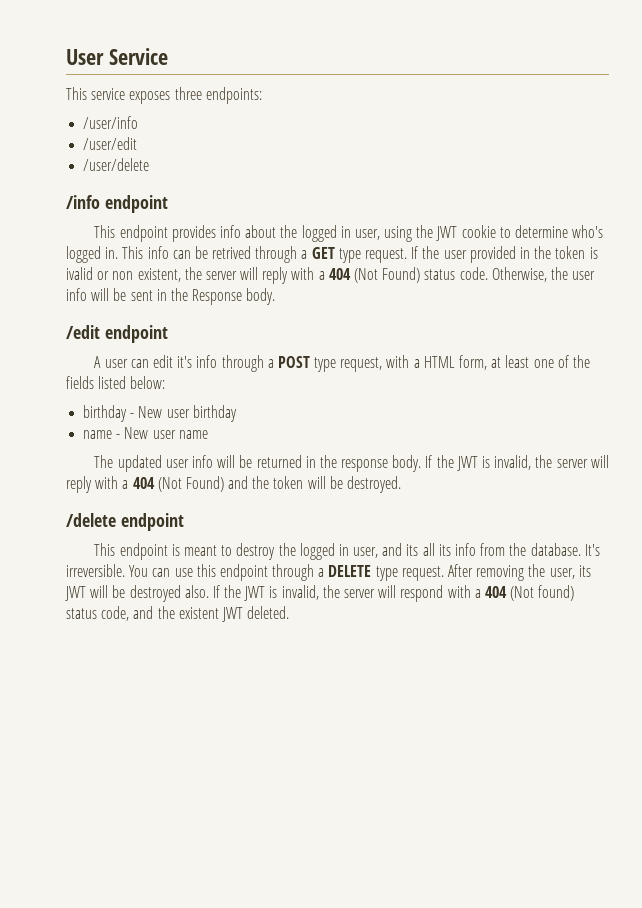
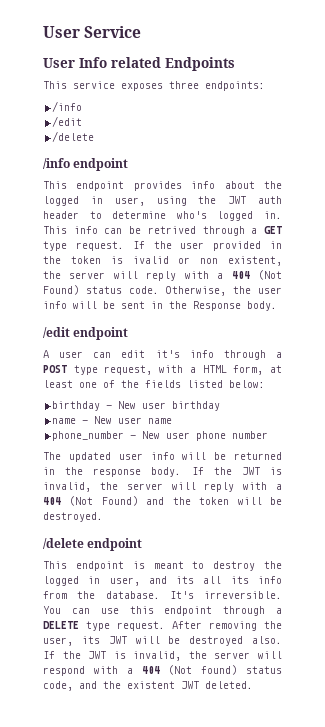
+ User Info related Endpoints
  This service exposes three endpoints:
- /user/info
- /user/edit
- /user/delete
+ /info
+ /edit
+ /delete
- This endpoint provides info about the logged in user, using the JWT cookie to determine who's logged in.
+ This endpoint provides info about the logged in user, using the JWT auth header to determine who's logged in.
+ phone_number - New user phone number

